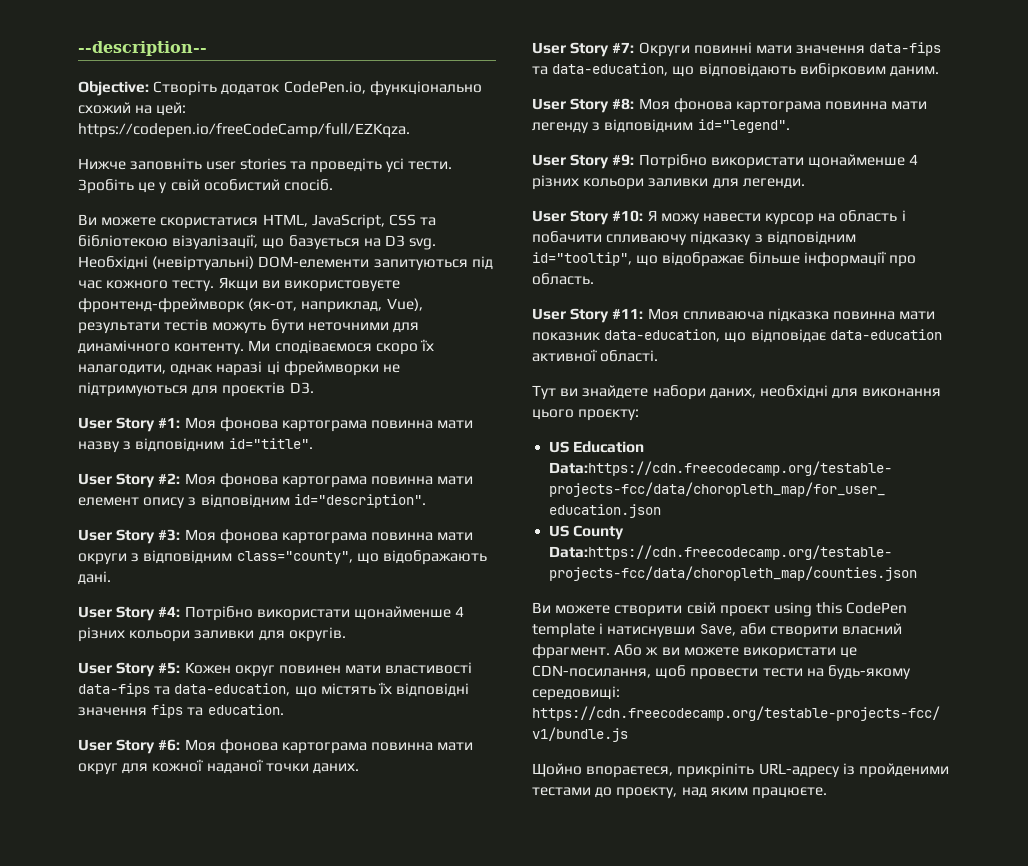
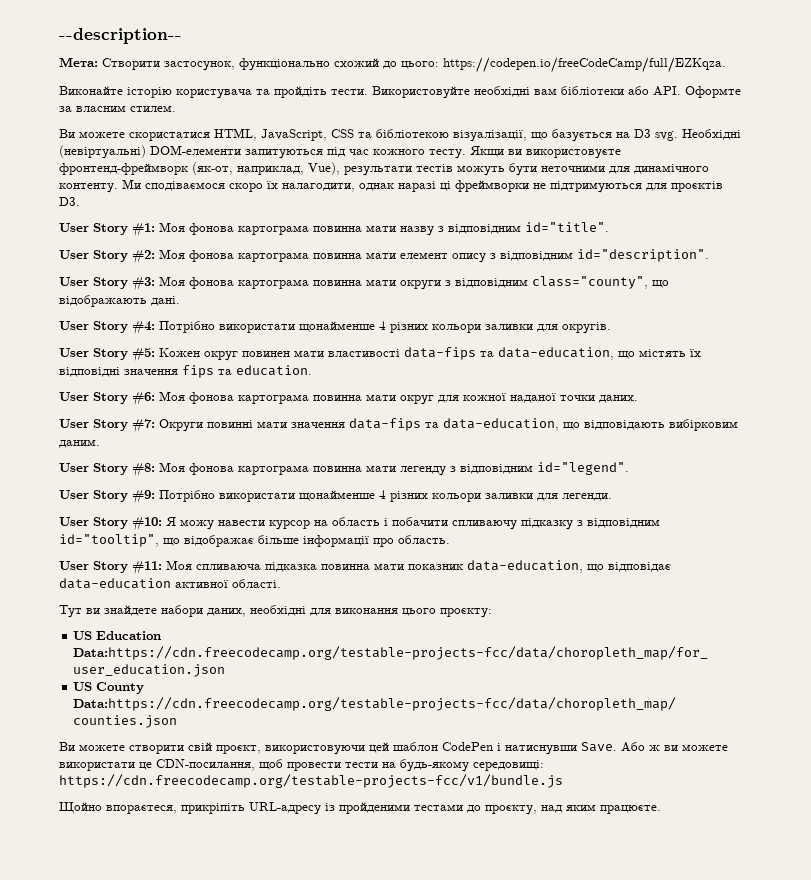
- Objective: Створіть додаток CodePen.io, функціонально схожий на цей: https://codepen.io/freeCodeCamp/full/EZKqza.
- Нижче заповніть user stories та проведіть усі тести. Зробіть це у свій особистий спосіб.
+ Мета: Створити застосунок, функціонально схожий до цього: https://codepen.io/freeCodeCamp/full/EZKqza.
+ Виконайте історію користувача та пройдіть тести. Використовуйте необхідні вам бібліотеки або API. Оформте за власним стилем.
- Ви можете створити свій проєкт using this CodePen template і натиснувши Save, аби створити власний фрагмент.
+ Ви можете створити свій проєкт, використовуючи цей шаблон CodePen і натиснувши Save.

